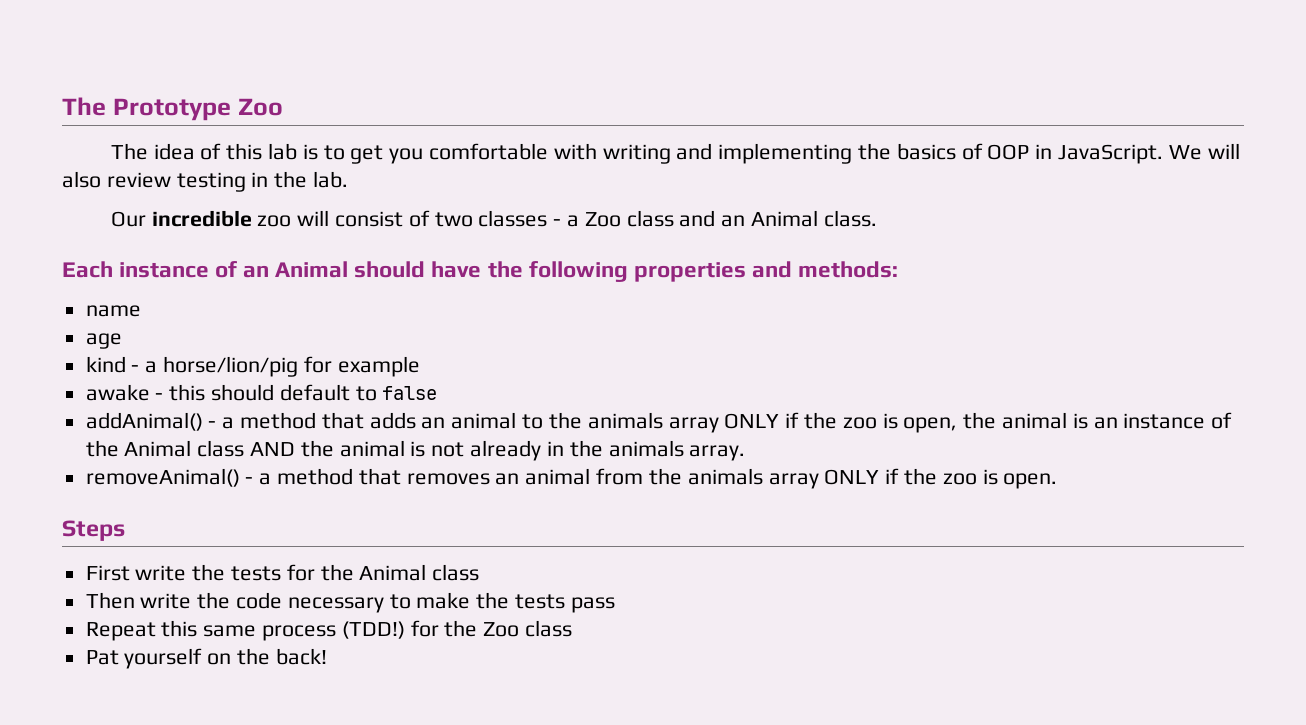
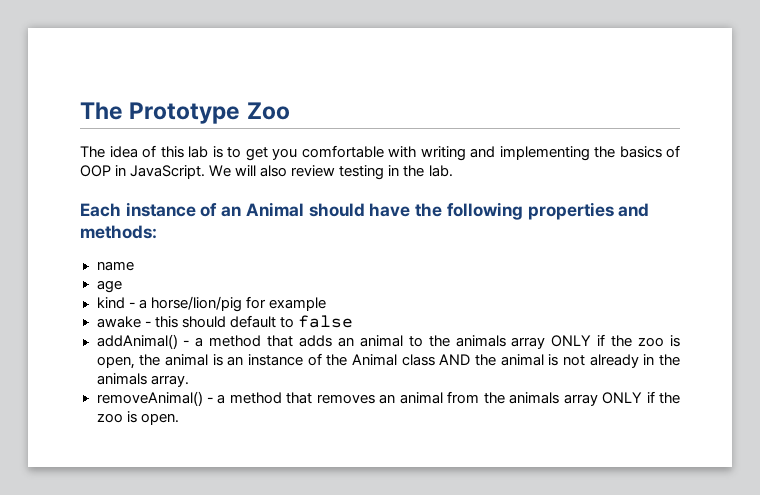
- Our incredible zoo will consist of two classes - a Zoo class and an Animal class.
- Steps
- First write the tests for the Animal class
- Then write the code necessary to make the tests pass
- Repeat this same process (TDD!) for the Zoo class
- Pat yourself on the back!

